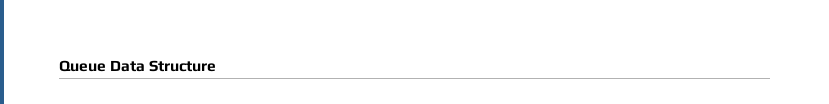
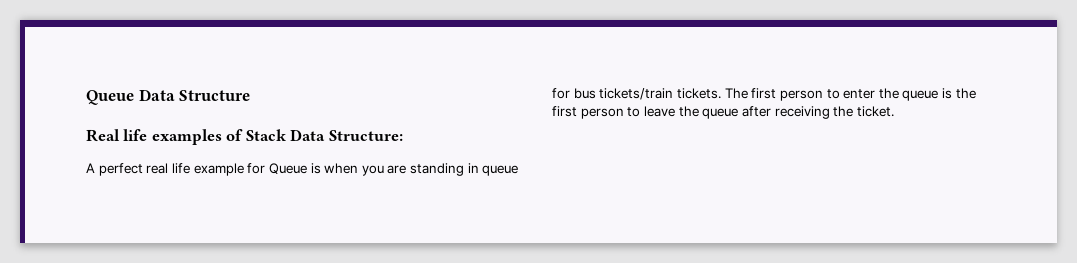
+ Real life examples of Stack Data Structure:
+ A perfect real life example for Queue is when you are standing in queue for bus tickets/train tickets. The first person to enter the queue is the first person to leave the queue after receiving the ticket.

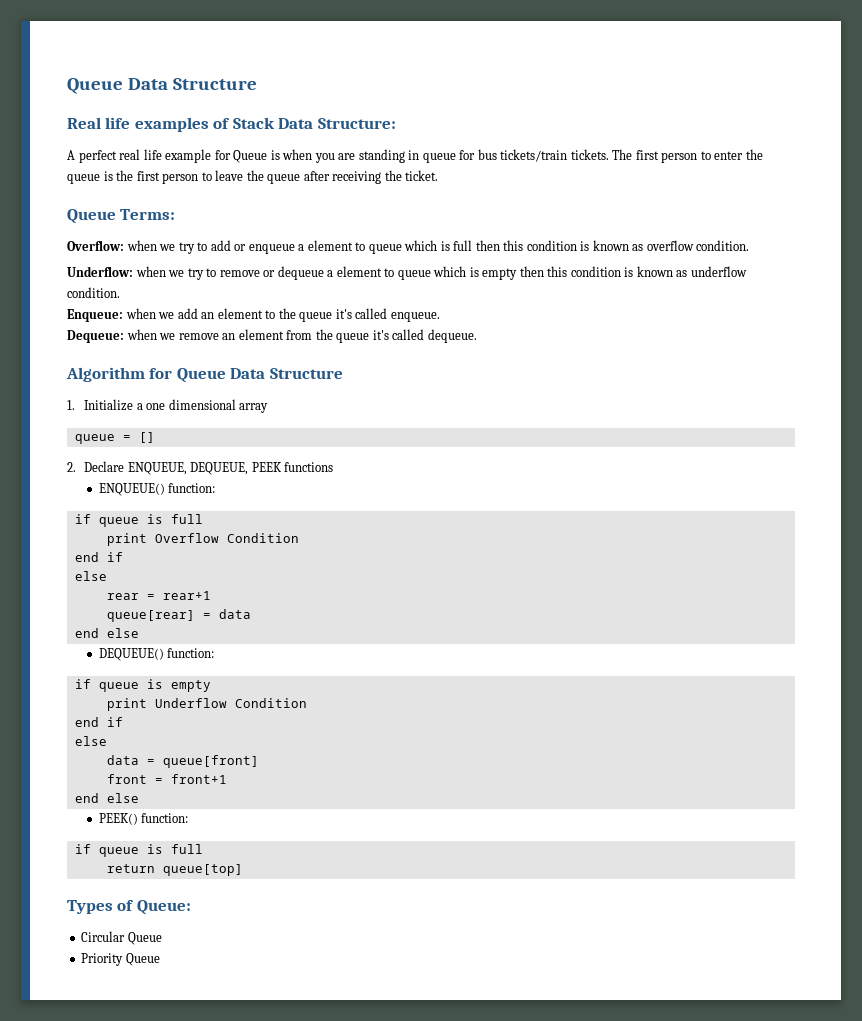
+ Queue Terms:
+ Overflow: when we try to add or enqueue a element to queue which is full then this condition is known as overflow condition.
+ Underflow: when we try to remove or dequeue a element to queue which is empty then this condition is known as underflow condition.
+ Enqueue: when we add an element to the queue it's called enqueue.
+ Dequeue: when we remove an element from the queue it's called dequeue.
+ Algorithm for Queue Data Structure
+ 1. Initialize a one dimensional array
+ queue = []
+ 2. Declare ENQUEUE, DEQUEUE, PEEK functions
+ ENQUEUE() function:
+ if queue is full
+ print Overflow Condition
+ end if
+ else
+ rear = rear+1
+ queue[rear] = data
+ end else
+ DEQUEUE() function:
+ if queue is empty
+ print Underflow Condition
+ end if
+ else
+ data = queue[front]
+ front = front+1
+ end else
+ PEEK() function:
+ if queue is full
+ return queue[top]
+ Types of Queue:
+ Circular Queue
+ Priority Queue

